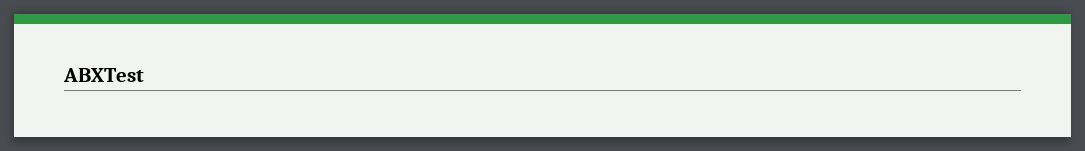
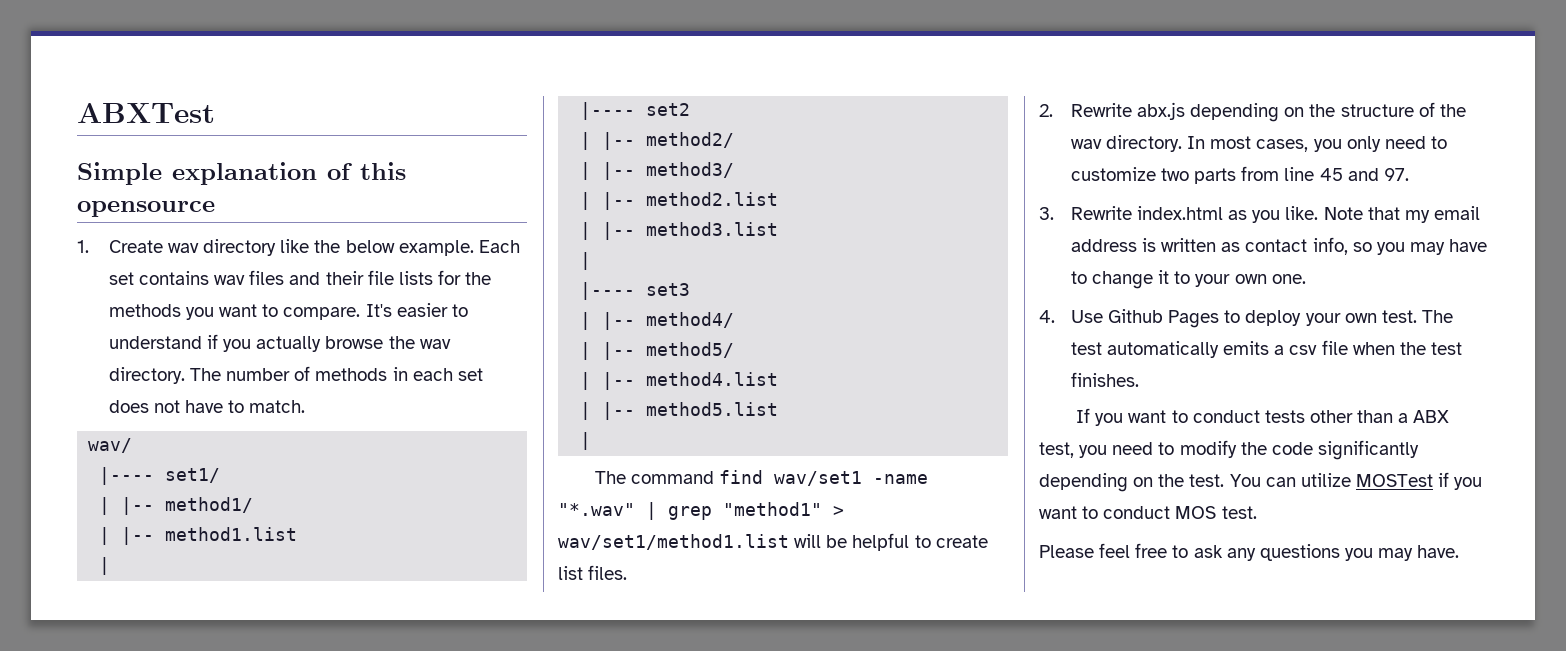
+ Simple explanation of this opensource
+ 1. Create wav directory like the below example. Each set contains wav files and their file lists for the methods you want to compare. It's easier to understand if you actually browse the wav directory. The number of methods in each set does not have to match.
+ wav/
+ |---- set1/
+ | |-- method1/
+ | |-- method1.list
+ |
+ |---- set2
+ | |-- method2/
+ | |-- method3/
+ | |-- method2.list
+ | |-- method3.list
+ |
+ |---- set3
+ | |-- method4/
+ | |-- method5/
+ | |-- method4.list
+ | |-- method5.list
+ |
+ The command find wav/set1 -name "*.wav" | grep "method1" > wav/set1/method1.list will be helpful to create list files.
+ 2. Rewrite abx.js depending on the structure of the wav directory. In most cases, you only need to customize two parts from line 45 and 97.
+ 3. Rewrite index.html as you like. Note that my email address is written as contact info, so you may have to change it to your own one.
+ 4. Use Github Pages to deploy your own test. The test automatically emits a csv file when the test finishes.
+ If you want to conduct tests other than a ABX test, you need to modify the code significantly depending on the test. You can utilize MOSTest if you want to conduct MOS test.
+ Please feel free to ask any questions you may have.

